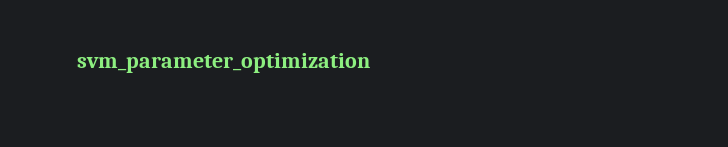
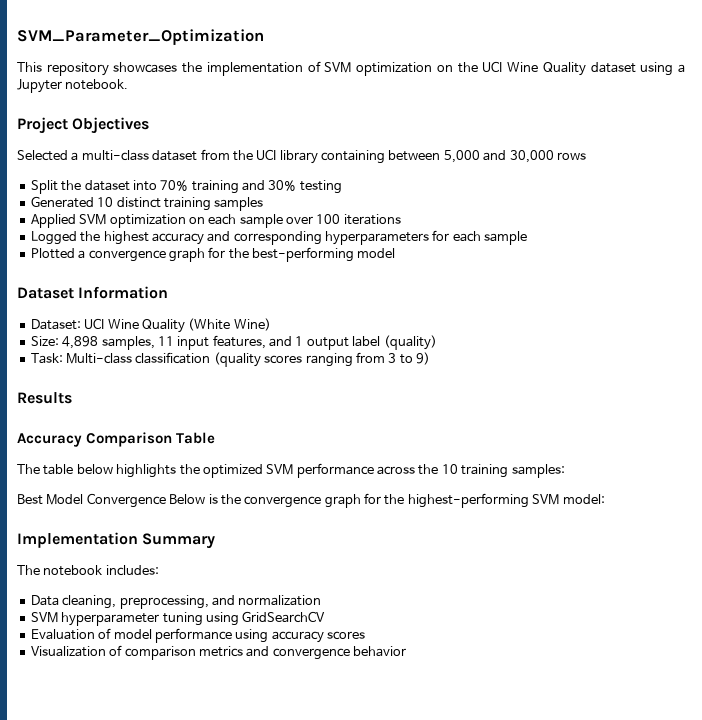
- svm_parameter_optimization
+ SVM_Parameter_Optimization
+ This repository showcases the implementation of SVM optimization on the UCI Wine Quality dataset using a Jupyter notebook.
+ Project Objectives
+ Selected a multi-class dataset from the UCI library containing between 5,000 and 30,000 rows
+ Split the dataset into 70% training and 30% testing
+ Generated 10 distinct training samples
+ Applied SVM optimization on each sample over 100 iterations
+ Logged the highest accuracy and corresponding hyperparameters for each sample
+ Plotted a convergence graph for the best-performing model
+ Dataset Information
+ Dataset: UCI Wine Quality (White Wine)
+ Size: 4,898 samples, 11 input features, and 1 output label (quality)
+ Task: Multi-class classification (quality scores ranging from 3 to 9)
+ Results
+ Accuracy Comparison Table
+ The table below highlights the optimized SVM performance across the 10 training samples:
+ Best Model Convergence Below is the convergence graph for the highest-performing SVM model:
+ Implementation Summary
+ The notebook includes:
+ Data cleaning, preprocessing, and normalization
+ SVM hyperparameter tuning using GridSearchCV
+ Evaluation of model performance using accuracy scores
+ Visualization of comparison metrics and convergence behavior

